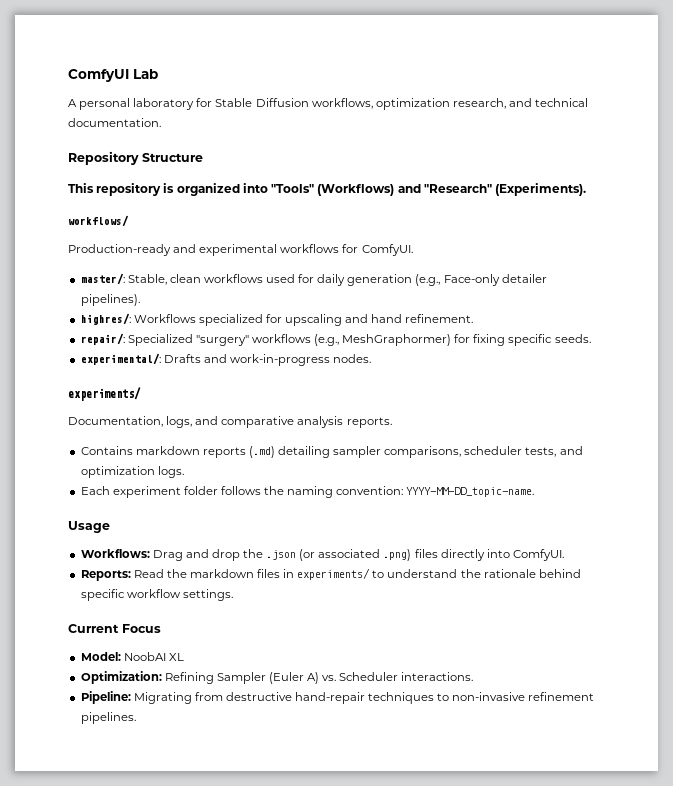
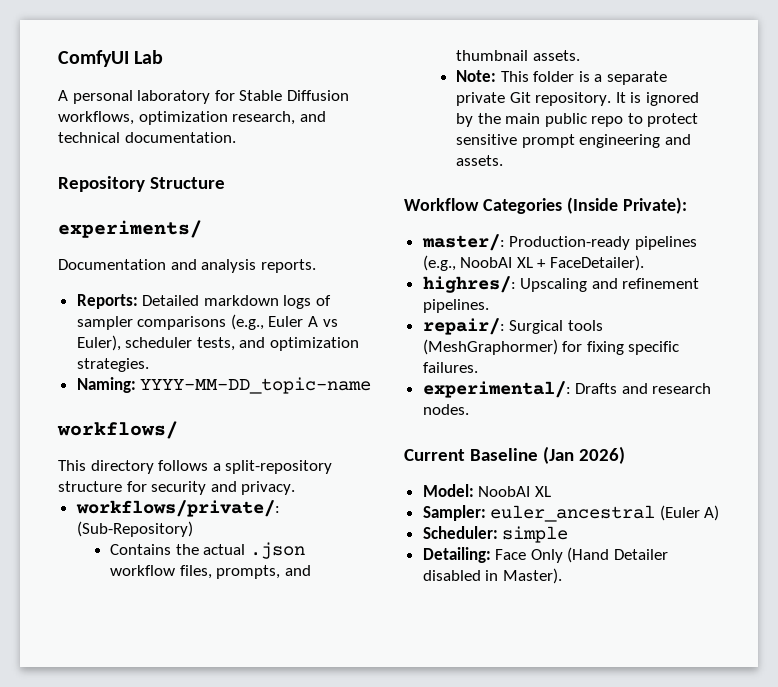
- This repository is organized into "Tools" (Workflows) and "Research" (Experiments).
+ experiments/
+ Documentation and analysis reports.
+ Reports: Detailed markdown logs of sampler comparisons (e.g., Euler A vs Euler), scheduler tests, and optimization strategies.
+ Naming: YYYY-MM-DD_topic-name
  workflows/
- Production-ready and experimental workflows for ComfyUI.
- master/: Stable, clean workflows used for daily generation (e.g., Face-only detailer pipelines).
- highres/: Workflows specialized for upscaling and hand refinement.
- repair/: Specialized "surgery" workflows (e.g., MeshGraphormer) for fixing specific seeds.
+ This directory follows a split-repository structure for security and privacy.
+ workflows/private/: (Sub-Repository)
+ Contains the actual .json workflow files, prompts, and thumbnail assets.
+ Note: This folder is a separate private Git repository. It is ignored by the main public repo to protect sensitive prompt engineering and assets.
+ Workflow Categories (Inside Private):
+ master/: Production-ready pipelines (e.g., NoobAI XL + FaceDetailer).
+ highres/: Upscaling and refinement pipelines.
+ repair/: Surgical tools (MeshGraphormer) for fixing specific failures.
- experimental/: Drafts and work-in-progress nodes.
- experiments/
- Documentation, logs, and comparative analysis reports.
- Contains markdown reports (.md) detailing sampler comparisons, scheduler tests, and optimization logs.
- Each experiment folder follows the naming convention: YYYY-MM-DD_topic-name.
- Usage
- Workflows: Drag and drop the .json (or associated .png) files directly into ComfyUI.
- Reports: Read the markdown files in experiments/ to understand the rationale behind specific workflow settings.
- Current Focus
+ experimental/: Drafts and research nodes.
+ Current Baseline (Jan 2026)
- Optimization: Refining Sampler (Euler A) vs. Scheduler interactions.
- Pipeline: Migrating from destructive hand-repair techniques to non-invasive refinement pipelines.
+ Sampler: euler_ancestral (Euler A)
+ Scheduler: simple
+ Detailing: Face Only (Hand Detailer disabled in Master).

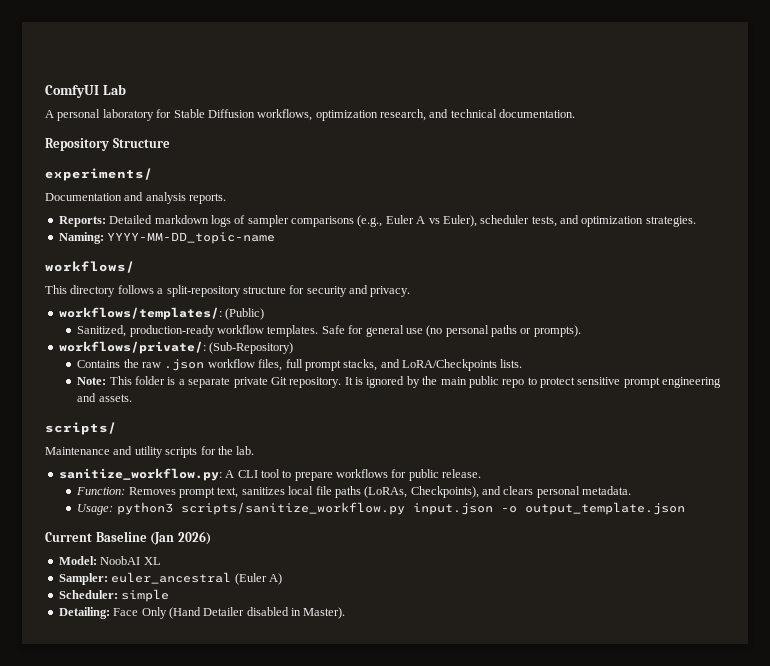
+ workflows/templates/: (Public)
+ Sanitized, production-ready workflow templates. Safe for general use (no personal paths or prompts).
- Contains the actual .json workflow files, prompts, and thumbnail assets.
+ Contains the raw .json workflow files, full prompt stacks, and LoRA/Checkpoints lists.
- Workflow Categories (Inside Private):
- master/: Production-ready pipelines (e.g., NoobAI XL + FaceDetailer).
- highres/: Upscaling and refinement pipelines.
- repair/: Surgical tools (MeshGraphormer) for fixing specific failures.
- experimental/: Drafts and research nodes.
+ scripts/
+ Maintenance and utility scripts for the lab.
+ sanitize_workflow.py: A CLI tool to prepare workflows for public release.
+ Function: Removes prompt text, sanitizes local file paths (LoRAs, Checkpoints), and clears personal metadata.
+ Usage: python3 scripts/sanitize_workflow.py input.json -o output_template.json

